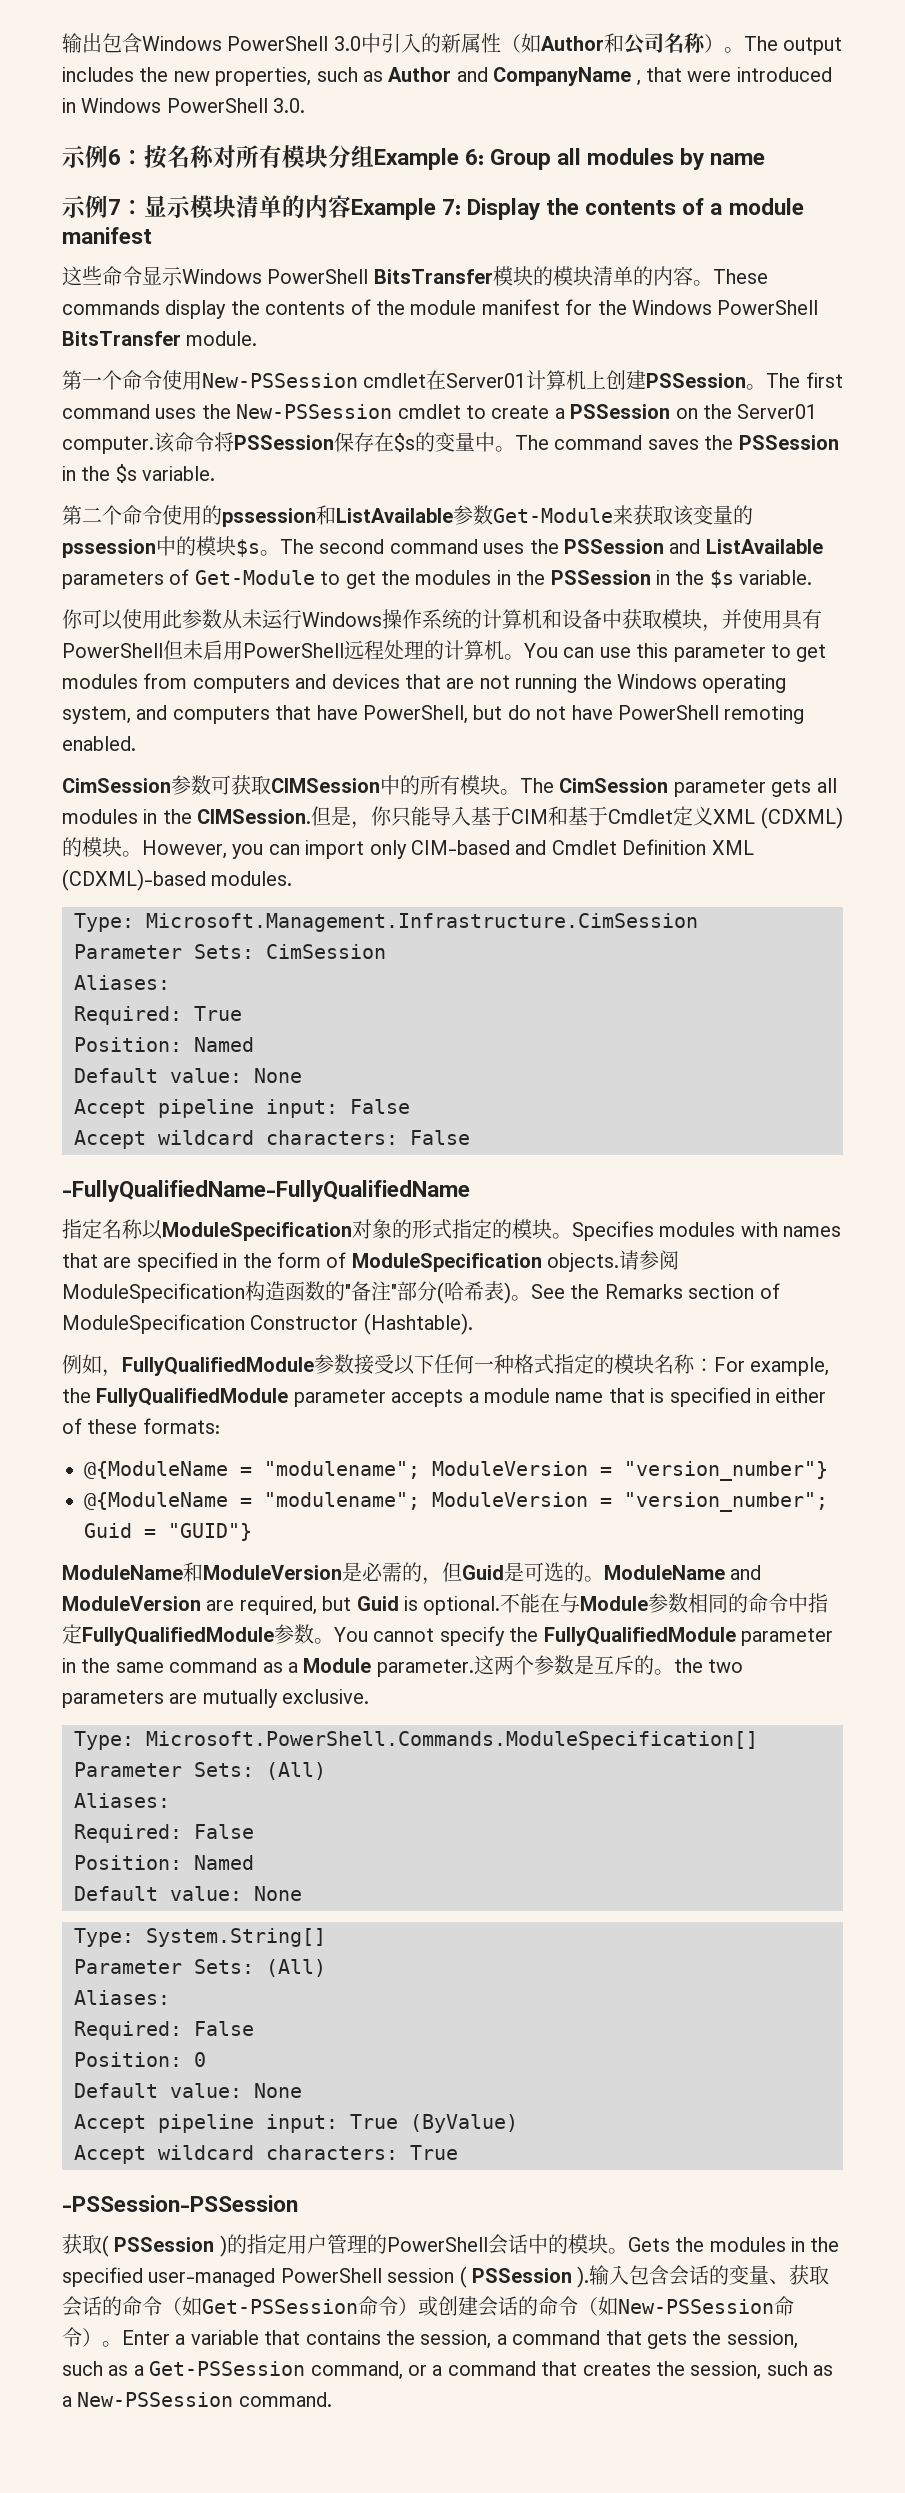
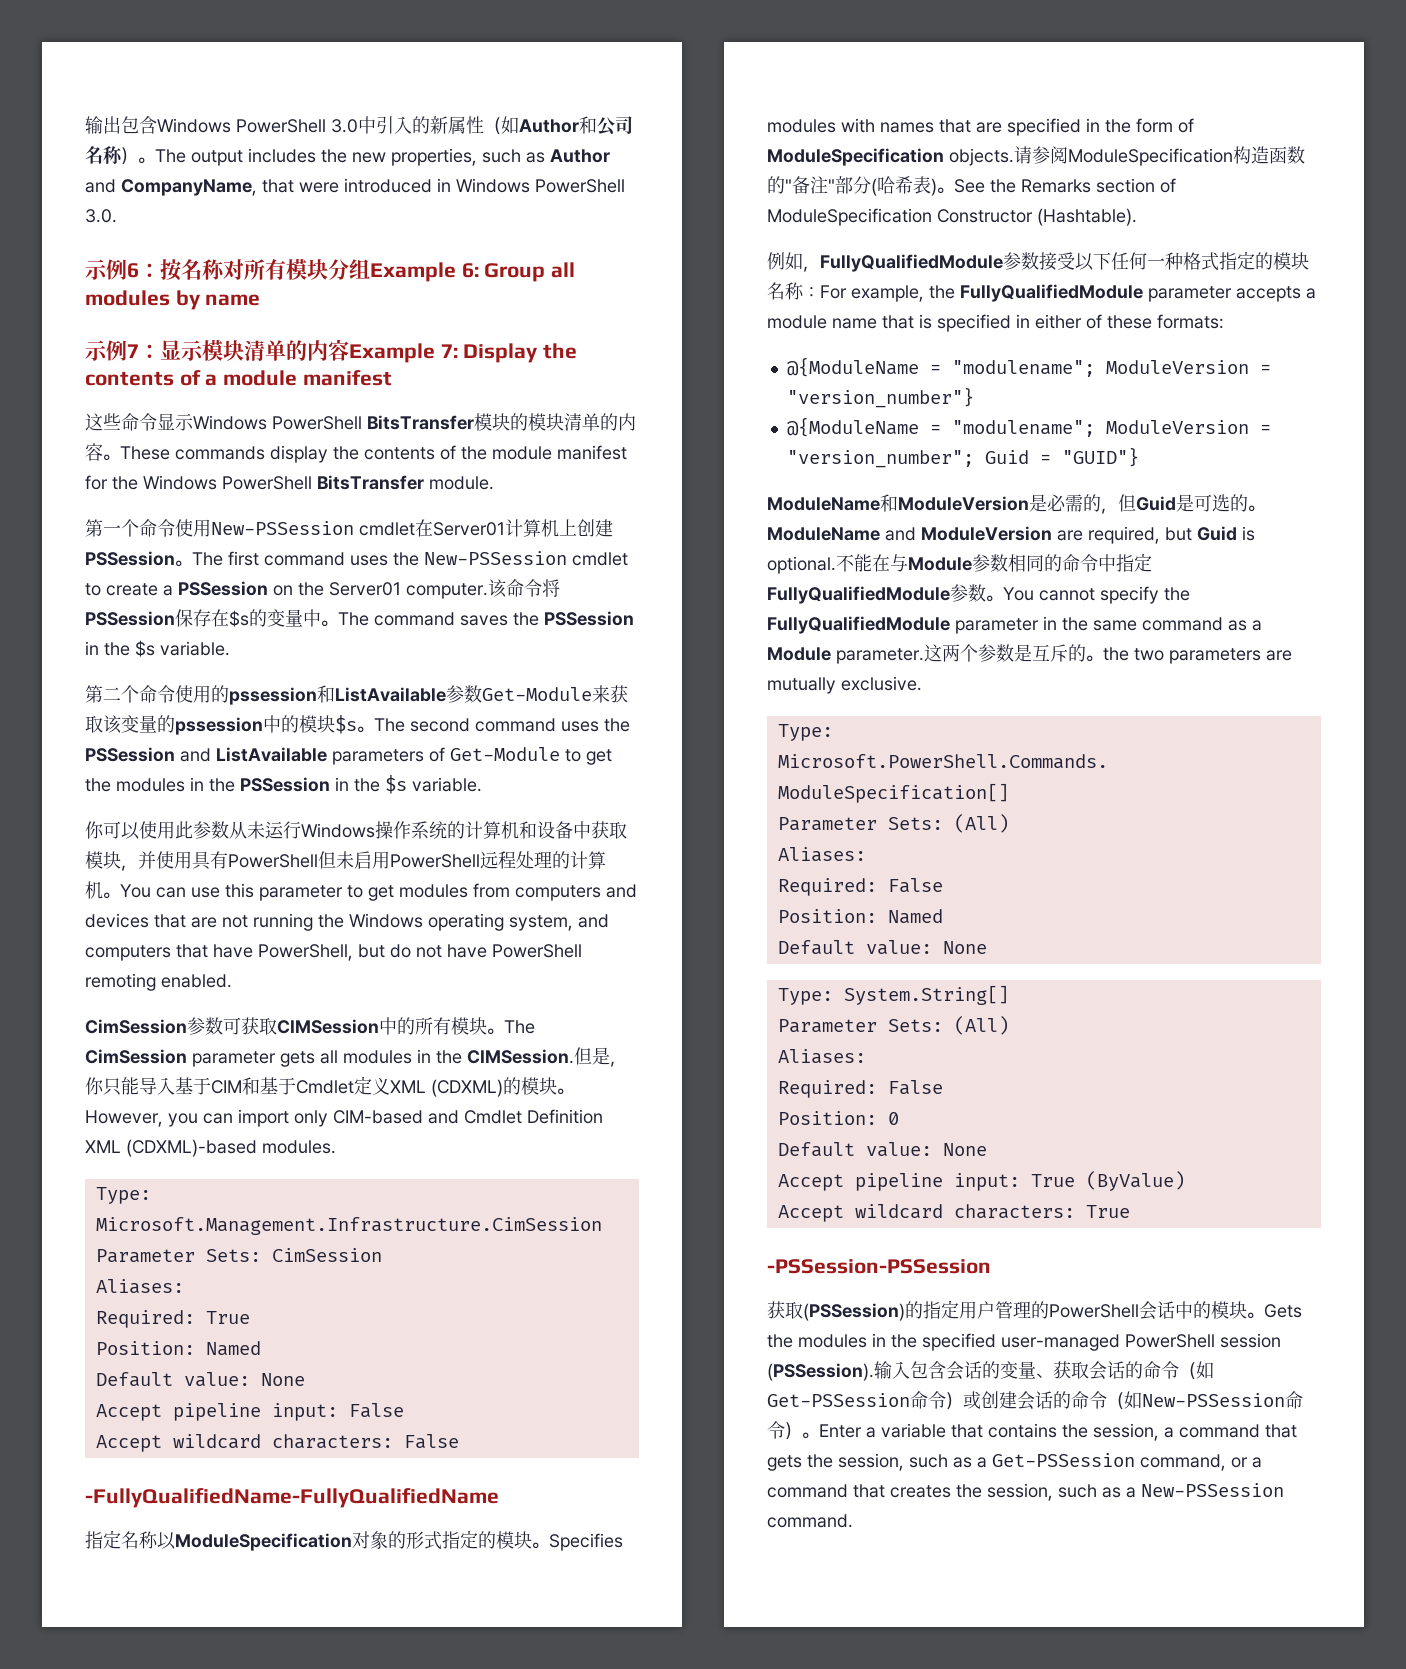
- The output includes the new properties, such as Author and CompanyName , that were introduced in Windows PowerShell 3.0.
+ The output includes the new properties, such as Author and CompanyName, that were introduced in Windows PowerShell 3.0.
- 获取( PSSession )的指定用户管理的PowerShell会话中的模块。
+ 获取(PSSession)的指定用户管理的PowerShell会话中的模块。
- Gets the modules in the specified user-managed PowerShell session ( PSSession ).
+ Gets the modules in the specified user-managed PowerShell session (PSSession).

